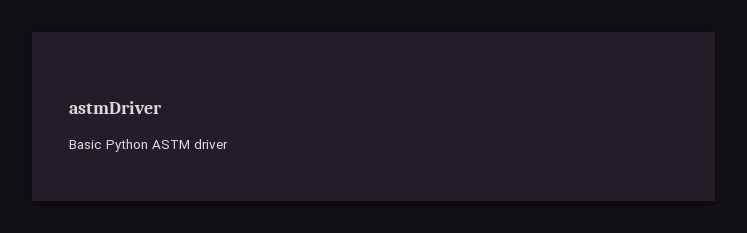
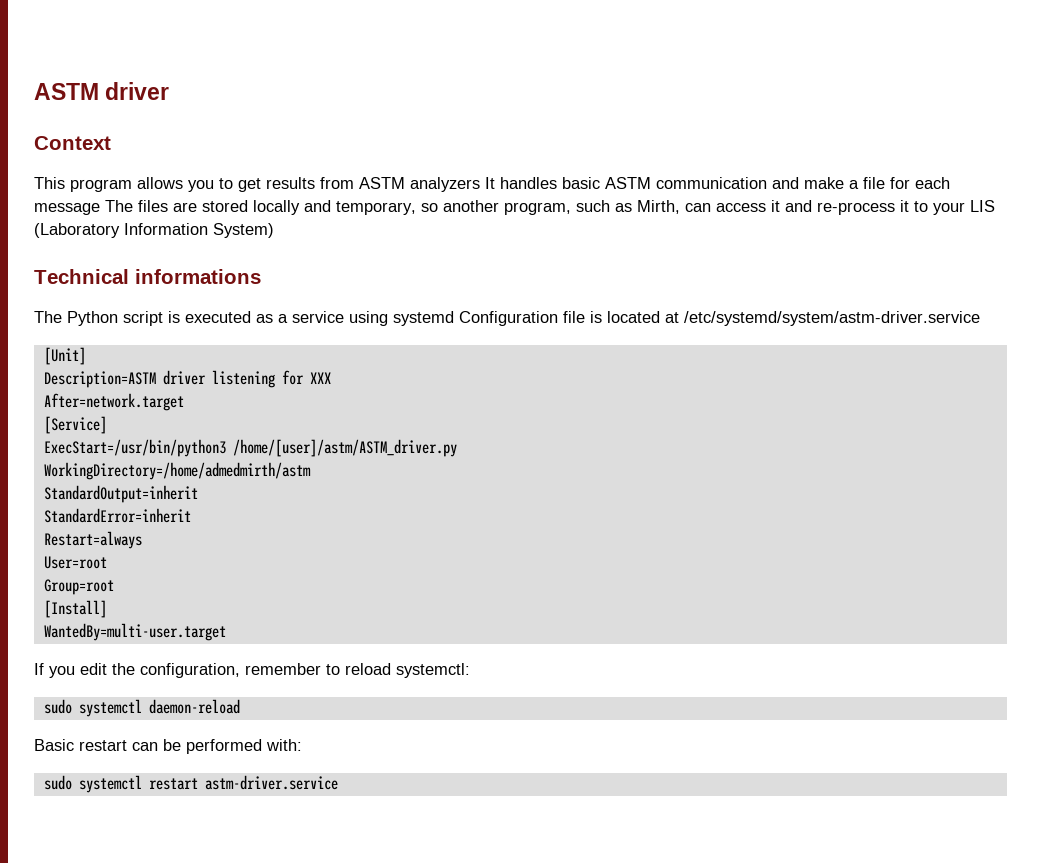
- astmDriver
- Basic Python ASTM driver
+ ASTM driver
+ Context
+ This program allows you to get results from ASTM analyzers It handles basic ASTM communication and make a file for each message The files are stored locally and temporary, so another program, such as Mirth, can access it and re-process it to your LIS (Laboratory Information System)
+ Technical informations
+ The Python script is executed as a service using systemd Configuration file is located at /etc/systemd/system/astm-driver.service
+ [Unit]
+ Description=ASTM driver listening for XXX
+ After=network.target
+ [Service]
+ ExecStart=/usr/bin/python3 /home/[user]/astm/ASTM_driver.py
+ WorkingDirectory=/home/admedmirth/astm
+ StandardOutput=inherit
+ StandardError=inherit
+ Restart=always
+ User=root
+ Group=root
+ [Install]
+ WantedBy=multi-user.target
+ If you edit the configuration, remember to reload systemctl:
+ sudo systemctl daemon-reload
+ Basic restart can be performed with:
+ sudo systemctl restart astm-driver.service

